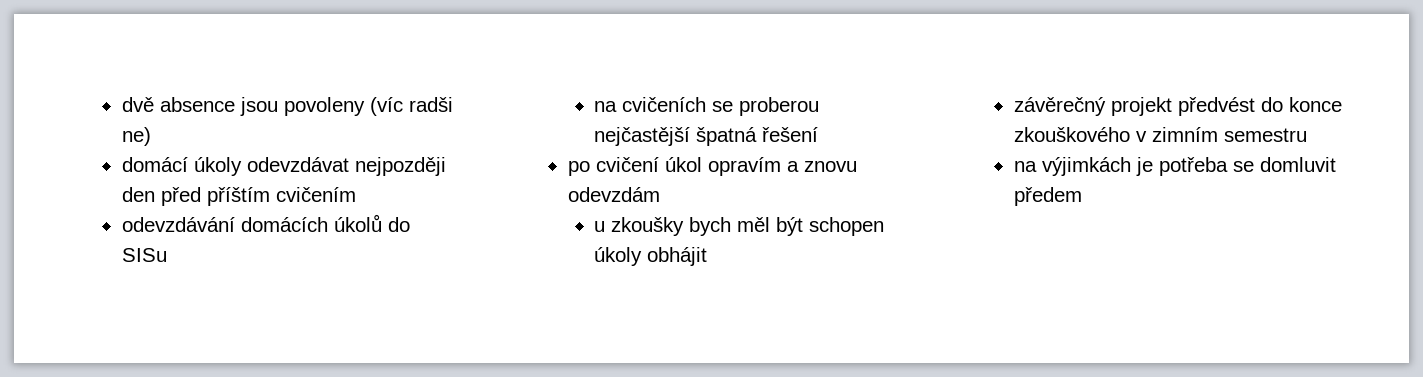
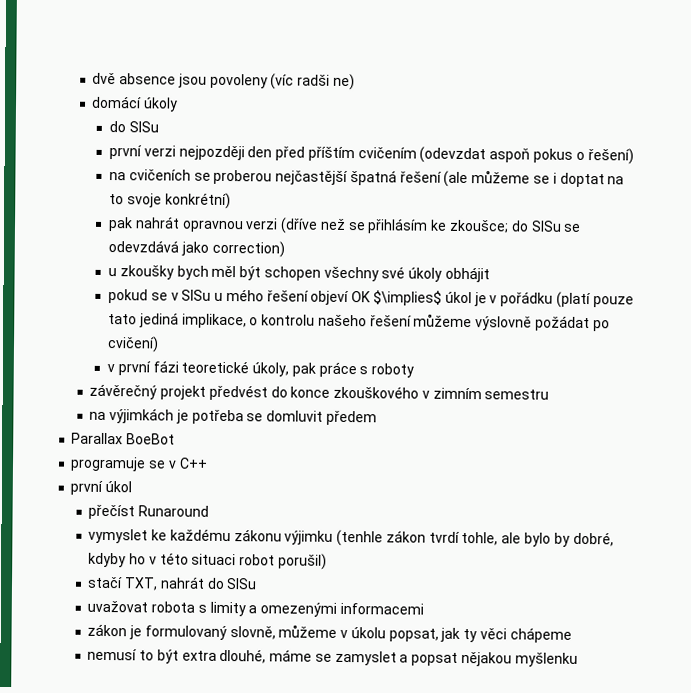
- domácí úkoly odevzdávat nejpozději den před příštím cvičením
- odevzdávání domácích úkolů do SISu
+ domácí úkoly
+ do SISu
+ první verzi nejpozději den před příštím cvičením (odevzdat aspoň pokus o řešení)
- na cvičeních se proberou nejčastější špatná řešení
- po cvičení úkol opravím a znovu odevzdám
+ na cvičeních se proberou nejčastější špatná řešení (ale můžeme se i doptat na to svoje konkrétní)
+ pak nahrát opravnou verzi (dříve než se přihlásím ke zkoušce; do SISu se odevzdává jako correction)
- u zkoušky bych měl být schopen úkoly obhájit
+ u zkoušky bych měl být schopen všechny své úkoly obhájit
+ pokud se v SISu u mého řešení objeví OK $\implies$ úkol je v pořádku (platí pouze tato jediná implikace, o kontrolu našeho řešení můžeme výslovně požádat po cvičení)
+ v první fázi teoretické úkoly, pak práce s roboty
+ Parallax BoeBot
+ programuje se v C++
+ první úkol
+ přečíst Runaround
+ vymyslet ke každému zákonu výjimku (tenhle zákon tvrdí tohle, ale bylo by dobré, kdyby ho v této situaci robot porušil)
+ stačí TXT, nahrát do SISu
+ uvažovat robota s limity a omezenými informacemi
+ zákon je formulovaný slovně, můžeme v úkolu popsat, jak ty věci chápeme
+ nemusí to být extra dlouhé, máme se zamyslet a popsat nějakou myšlenku

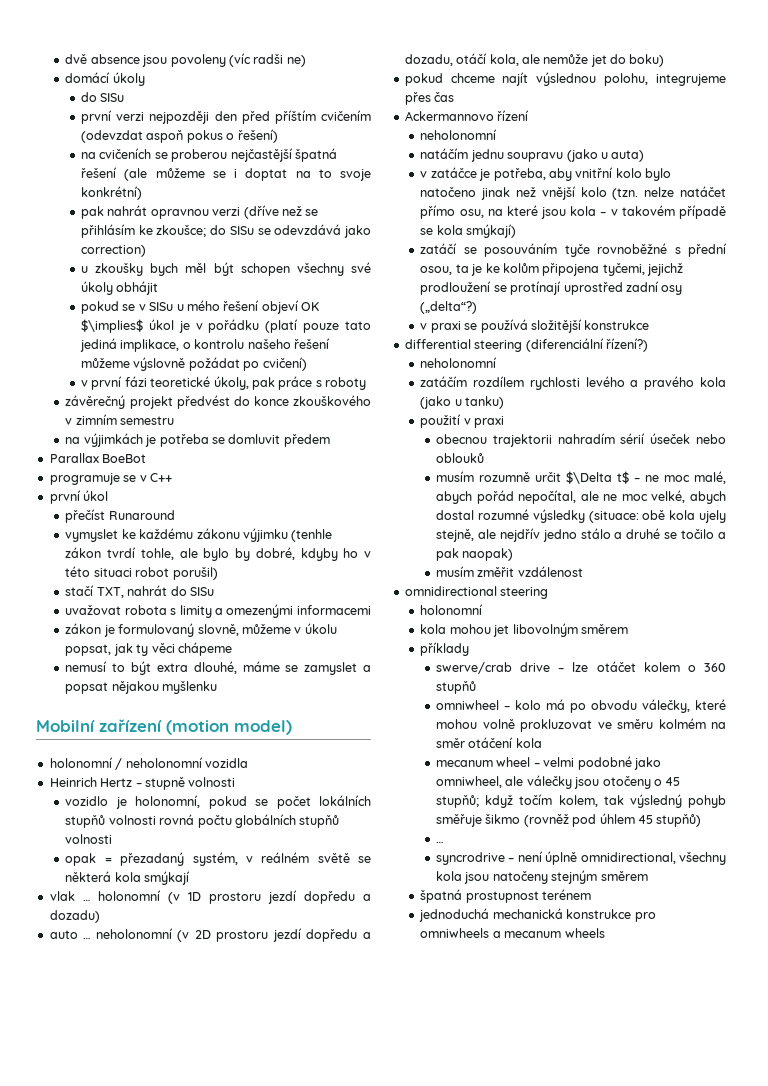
+ Mobilní zařízení (motion model)
+ holonomní / neholonomní vozidla
+ Heinrich Hertz – stupně volnosti
+ vozidlo je holonomní, pokud se počet lokálních stupňů volnosti rovná počtu globálních stupňů volnosti
+ opak = přezadaný systém, v reálném světě se některá kola smýkají
+ vlak … holonomní (v 1D prostoru jezdí dopředu a dozadu)
+ auto … neholonomní (v 2D prostoru jezdí dopředu a dozadu, otáčí kola, ale nemůže jet do boku)
+ pokud chceme najít výslednou polohu, integrujeme přes čas
+ Ackermannovo řízení
+ neholonomní
+ natáčím jednu soupravu (jako u auta)
+ v zatáčce je potřeba, aby vnitřní kolo bylo natočeno jinak než vnější kolo (tzn. nelze natáčet přímo osu, na které jsou kola – v takovém případě se kola smýkají)
+ zatáčí se posouváním tyče rovnoběžné s přední osou, ta je ke kolům připojena tyčemi, jejichž prodloužení se protínají uprostřed zadní osy („delta“?)
+ v praxi se používá složitější konstrukce
+ differential steering (diferenciální řízení?)
+ neholonomní
+ zatáčím rozdílem rychlosti levého a pravého kola (jako u tanku)
+ použití v praxi
+ obecnou trajektorii nahradím sérií úseček nebo oblouků
+ musím rozumně určit $\Delta t$ – ne moc malé, abych pořád nepočítal, ale ne moc velké, abych dostal rozumné výsledky (situace: obě kola ujely stejně, ale nejdřív jedno stálo a druhé se točilo a pak naopak)
+ musím změřit vzdálenost
+ omnidirectional steering
+ holonomní
+ kola mohou jet libovolným směrem
+ příklady
+ swerve/crab drive – lze otáčet kolem o 360 stupňů
+ omniwheel – kolo má po obvodu válečky, které mohou volně prokluzovat ve směru kolmém na směr otáčení kola
+ mecanum wheel – velmi podobné jako omniwheel, ale válečky jsou otočeny o 45 stupňů; když točím kolem, tak výsledný pohyb směřuje šikmo (rovněž pod úhlem 45 stupňů)
+ …
+ syncrodrive – není úplně omnidirectional, všechny kola jsou natočeny stejným směrem
+ špatná prostupnost terénem
+ jednoduchá mechanická konstrukce pro omniwheels a mecanum wheels

